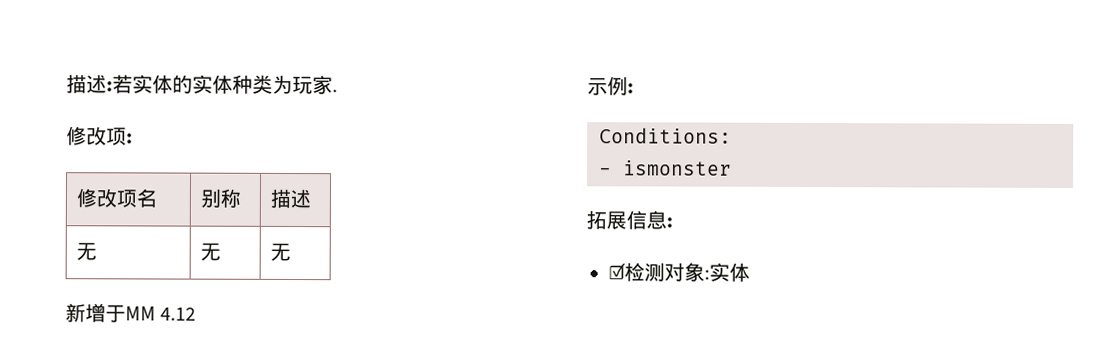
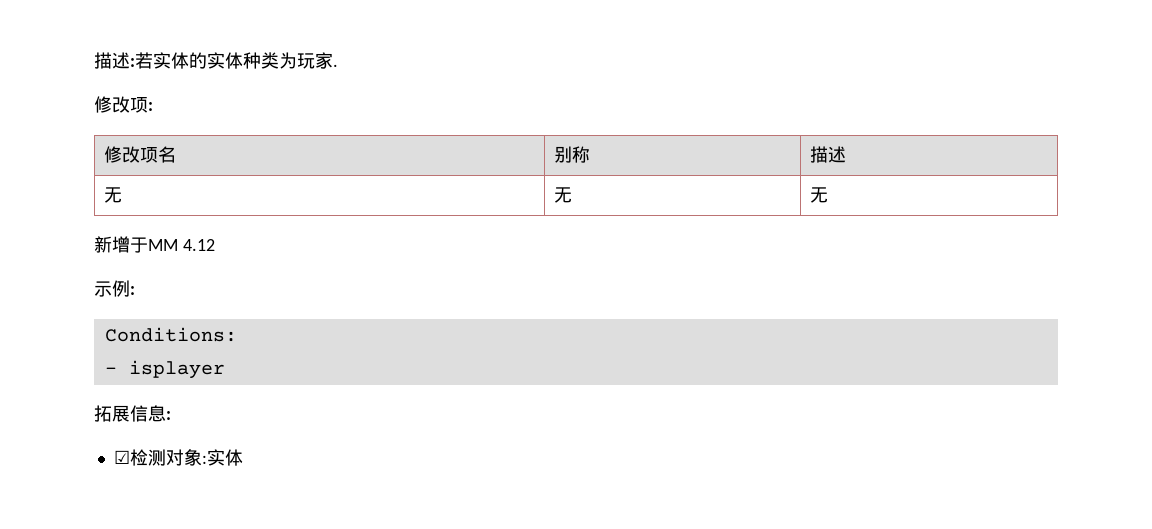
- - ismonster
+ - isplayer

